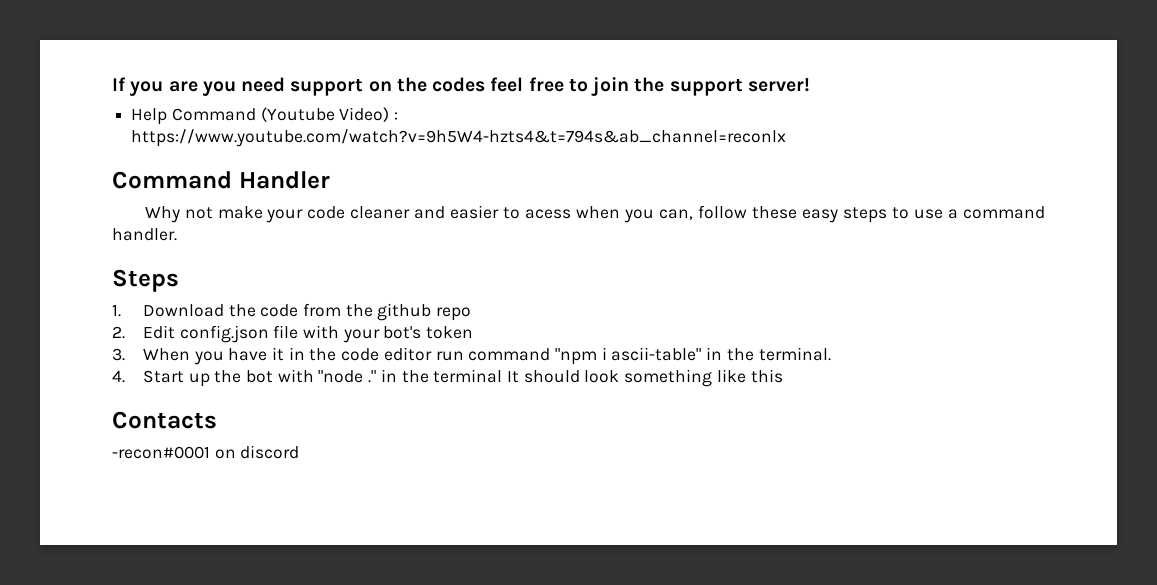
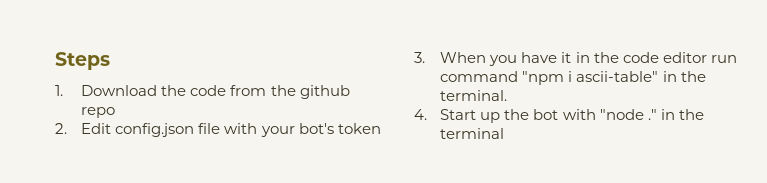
- If you are you need support on the codes feel free to join the support server!
- Help Command (Youtube Video) : https://www.youtube.com/watch?v=9h5W4-hzts4&t=794s&ab_channel=reconlx
- Command Handler
- Why not make your code cleaner and easier to acess when you can, follow these easy steps to use a command handler.
- 4. Start up the bot with "node ." in the terminal It should look something like this
- Contacts
- -recon#0001 on discord
+ 4. Start up the bot with "node ." in the terminal

